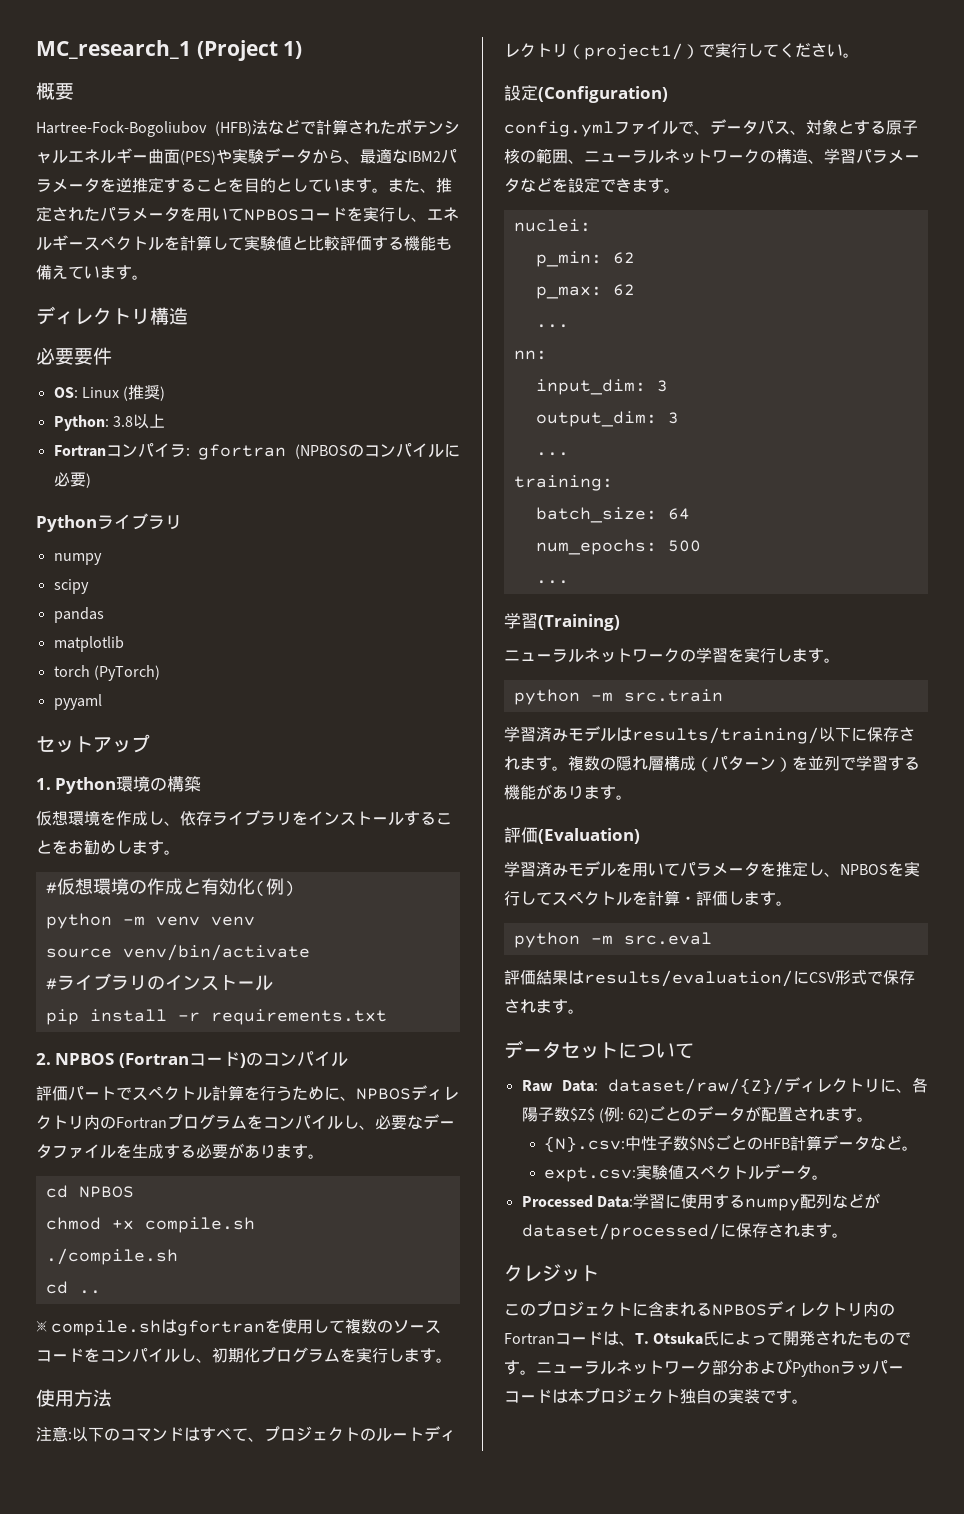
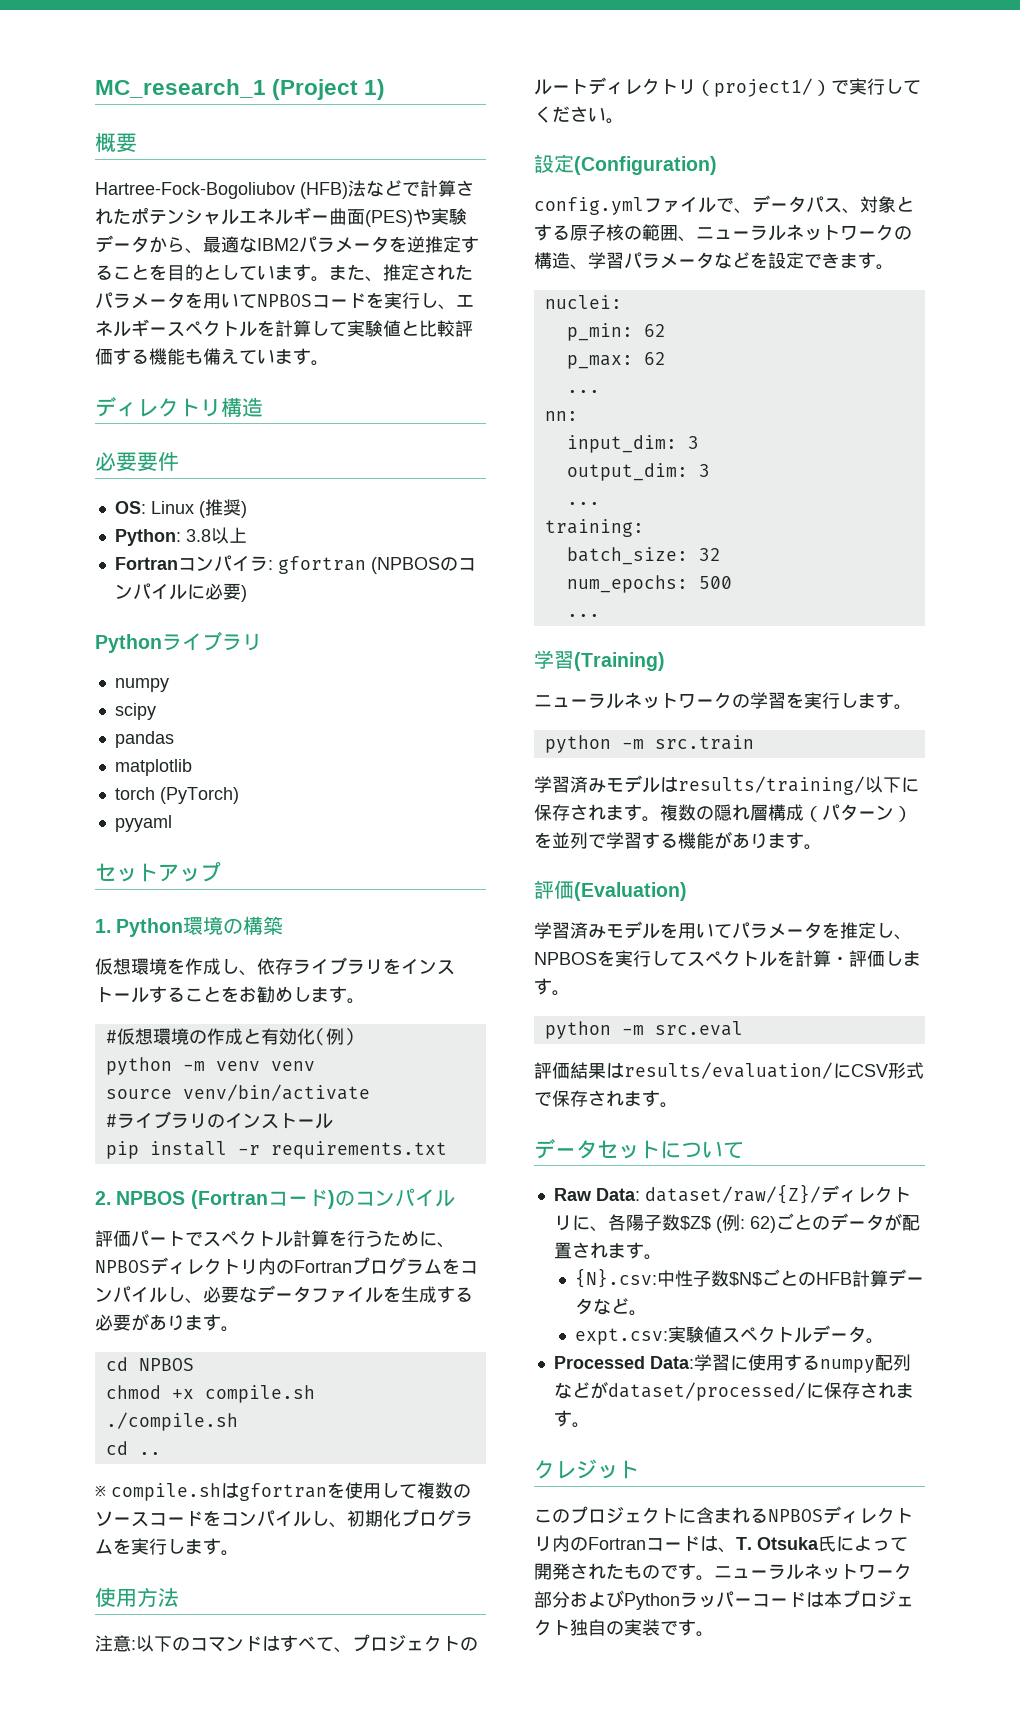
- batch_size: 64
+ batch_size: 32

